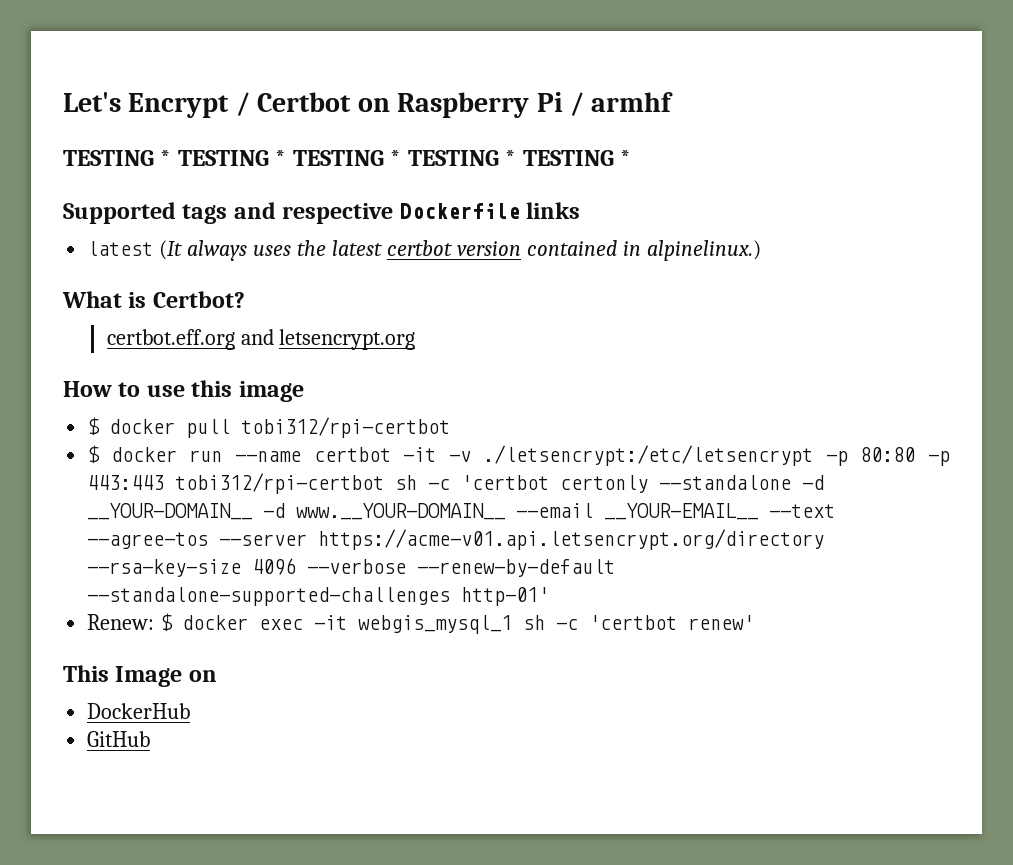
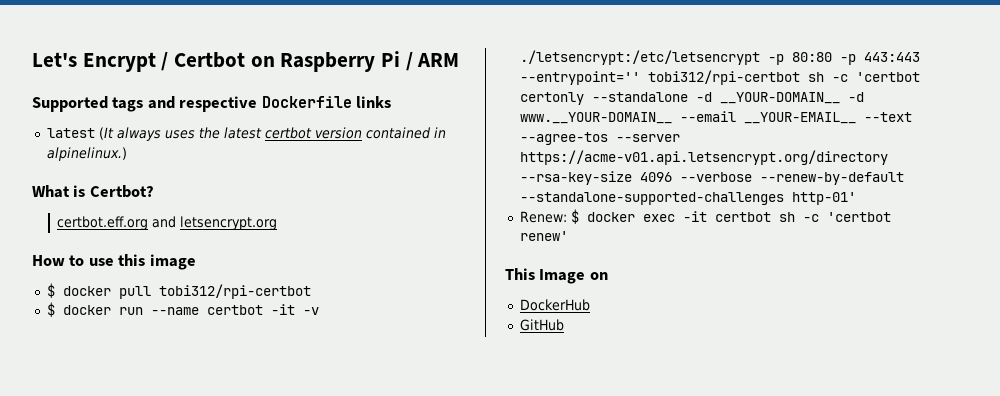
- Let's Encrypt / Certbot on Raspberry Pi / armhf
- TESTING * TESTING * TESTING * TESTING * TESTING *
+ Let's Encrypt / Certbot on Raspberry Pi / ARM
- $ docker run --name certbot -it -v ./letsencrypt:/etc/letsencrypt -p 80:80 -p 443:443 tobi312/rpi-certbot sh -c 'certbot certonly --standalone -d __YOUR-DOMAIN__ -d www.__YOUR-DOMAIN__ --email __YOUR-EMAIL__ --text --agree-tos --server https://acme-v01.api.letsencrypt.org/directory --rsa-key-size 4096 --verbose --renew-by-default --standalone-supported-challenges http-01'
+ $ docker run --name certbot -it -v ./letsencrypt:/etc/letsencrypt -p 80:80 -p 443:443 --entrypoint='' tobi312/rpi-certbot sh -c 'certbot certonly --standalone -d __YOUR-DOMAIN__ -d www.__YOUR-DOMAIN__ --email __YOUR-EMAIL__ --text --agree-tos --server https://acme-v01.api.letsencrypt.org/directory --rsa-key-size 4096 --verbose --renew-by-default --standalone-supported-challenges http-01'
- Renew: $ docker exec -it webgis_mysql_1 sh -c 'certbot renew'
+ Renew: $ docker exec -it certbot sh -c 'certbot renew'

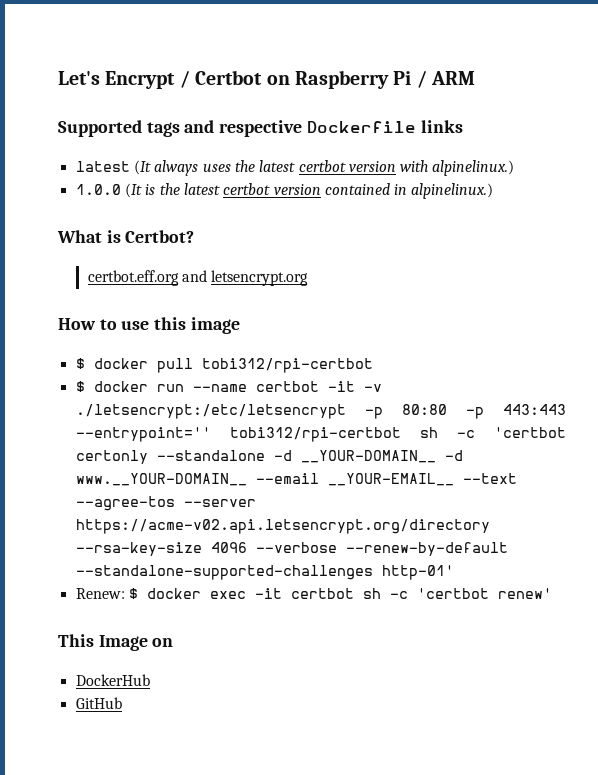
- latest (It always uses the latest certbot version contained in alpinelinux.)
+ latest (It always uses the latest certbot version with alpinelinux.)
+ 1.0.0 (It is the latest certbot version contained in alpinelinux.)
- $ docker run --name certbot -it -v ./letsencrypt:/etc/letsencrypt -p 80:80 -p 443:443 --entrypoint='' tobi312/rpi-certbot sh -c 'certbot certonly --standalone -d __YOUR-DOMAIN__ -d www.__YOUR-DOMAIN__ --email __YOUR-EMAIL__ --text --agree-tos --server https://acme-v01.api.letsencrypt.org/directory --rsa-key-size 4096 --verbose --renew-by-default --standalone-supported-challenges http-01'
+ $ docker run --name certbot -it -v ./letsencrypt:/etc/letsencrypt -p 80:80 -p 443:443 --entrypoint='' tobi312/rpi-certbot sh -c 'certbot certonly --standalone -d __YOUR-DOMAIN__ -d www.__YOUR-DOMAIN__ --email __YOUR-EMAIL__ --text --agree-tos --server https://acme-v02.api.letsencrypt.org/directory --rsa-key-size 4096 --verbose --renew-by-default --standalone-supported-challenges http-01'

